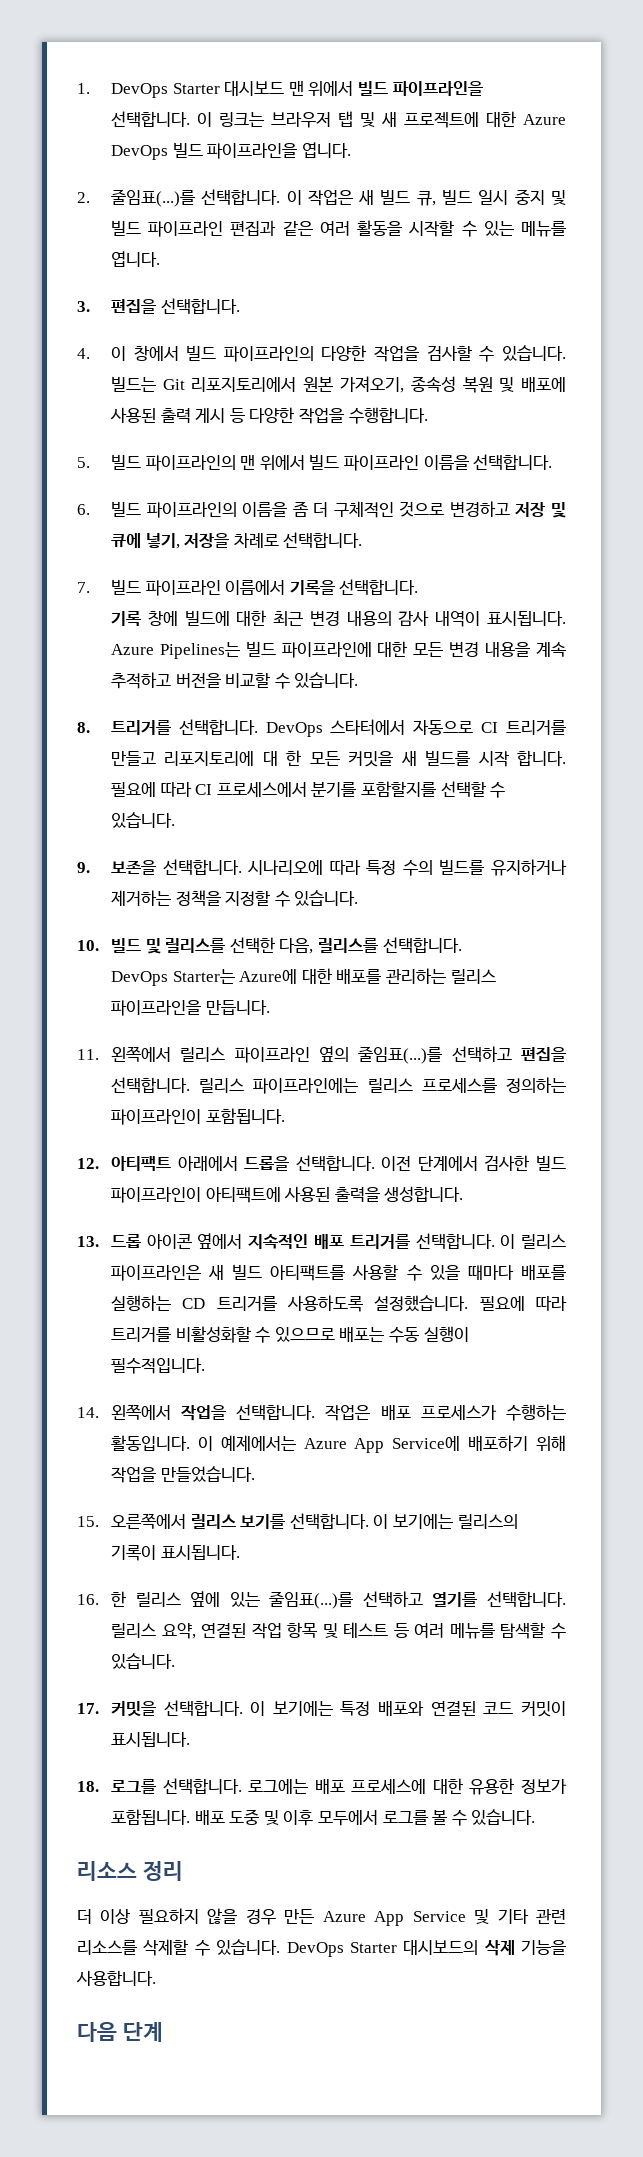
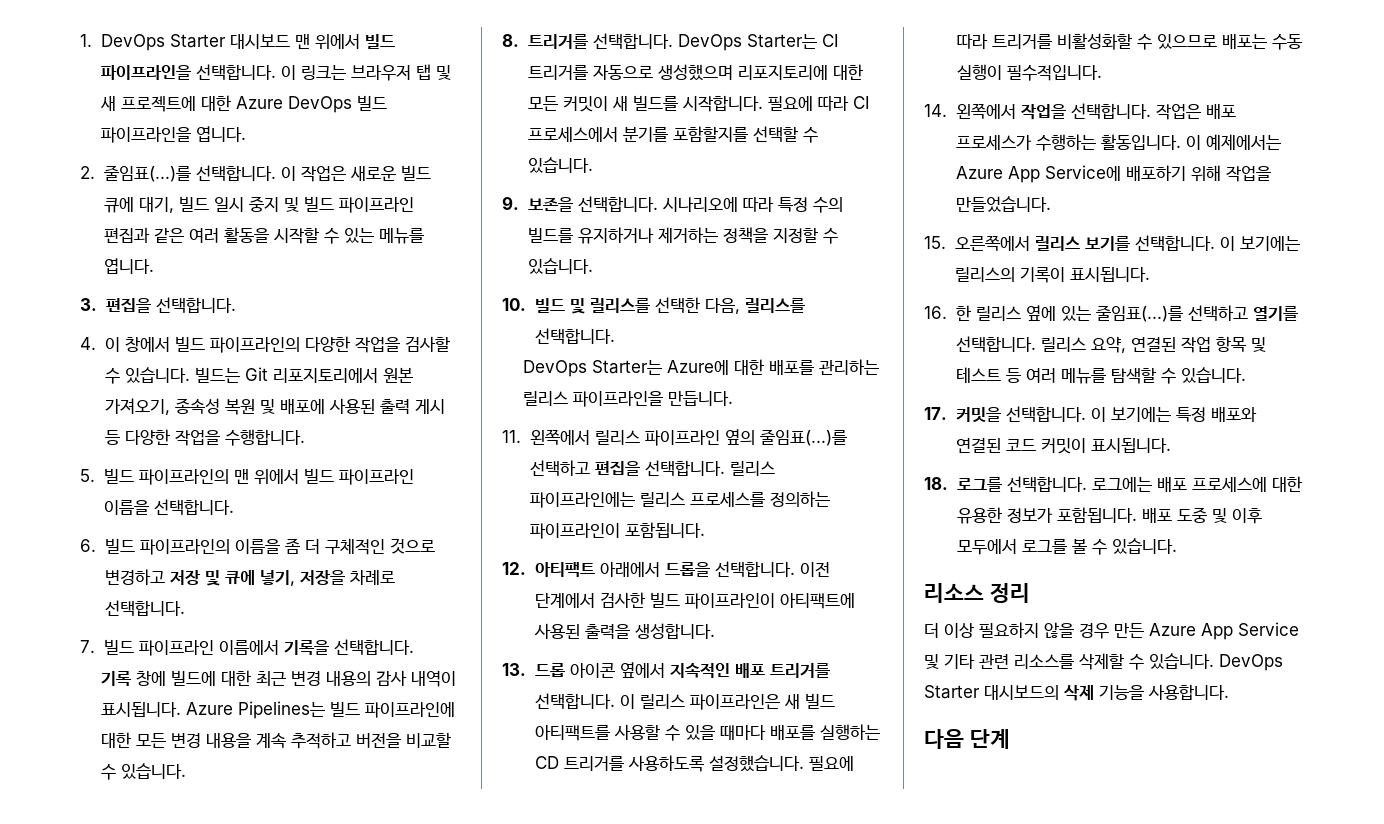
- 이 작업은 새 빌드 큐, 빌드 일시 중지 및 빌드 파이프라인 편집과 같은 여러 활동을 시작할 수 있는 메뉴를 엽니다.
+ 이 작업은 새로운 빌드 큐에 대기, 빌드 일시 중지 및 빌드 파이프라인 편집과 같은 여러 활동을 시작할 수 있는 메뉴를 엽니다.
- DevOps 스타터에서 자동으로 CI 트리거를 만들고 리포지토리에 대 한 모든 커밋을 새 빌드를 시작 합니다.
+ DevOps Starter는 CI 트리거를 자동으로 생성했으며 리포지토리에 대한 모든 커밋이 새 빌드를 시작합니다.

